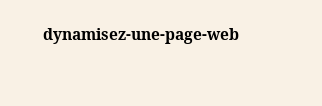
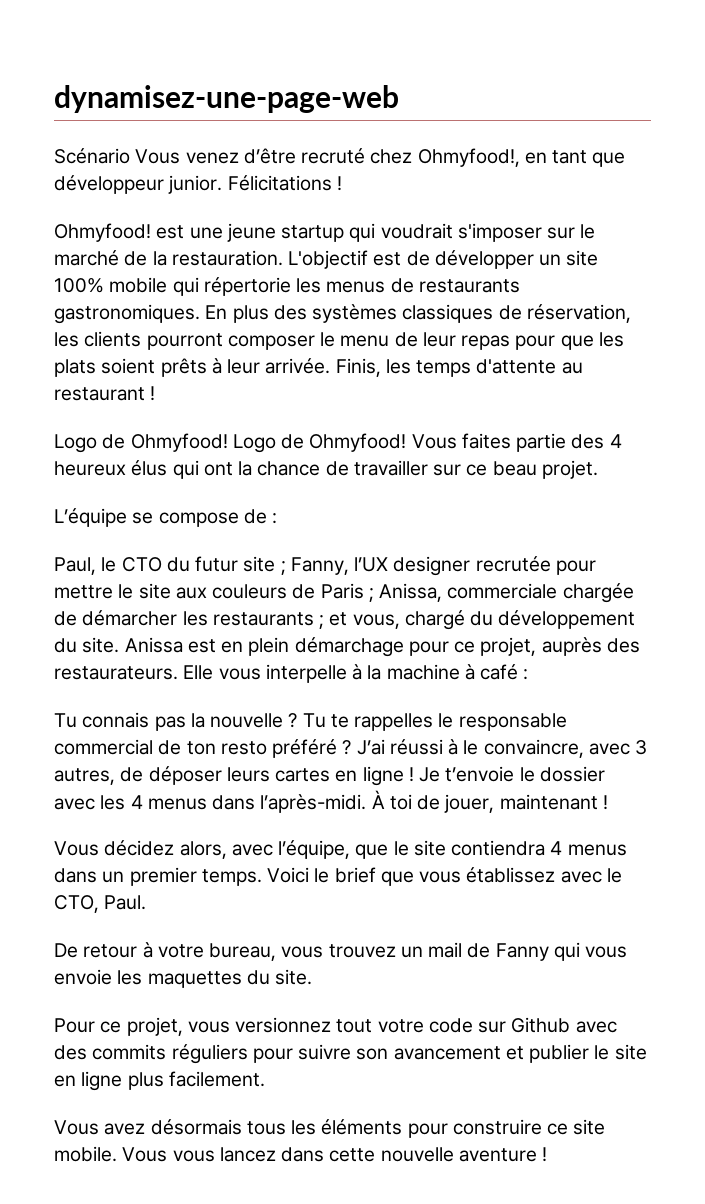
+ Scénario Vous venez d’être recruté chez Ohmyfood!, en tant que développeur junior. Félicitations !
+ Ohmyfood! est une jeune startup qui voudrait s'imposer sur le marché de la restauration. L'objectif est de développer un site 100% mobile qui répertorie les menus de restaurants gastronomiques. En plus des systèmes classiques de réservation, les clients pourront composer le menu de leur repas pour que les plats soient prêts à leur arrivée. Finis, les temps d'attente au restaurant !
+ Logo de Ohmyfood! Logo de Ohmyfood! Vous faites partie des 4 heureux élus qui ont la chance de travailler sur ce beau projet.
+ L’équipe se compose de :
+ Paul, le CTO du futur site ; Fanny, l’UX designer recrutée pour mettre le site aux couleurs de Paris ; Anissa, commerciale chargée de démarcher les restaurants ; et vous, chargé du développement du site. Anissa est en plein démarchage pour ce projet, auprès des restaurateurs. Elle vous interpelle à la machine à café :
+ Tu connais pas la nouvelle ? Tu te rappelles le responsable commercial de ton resto préféré ? J’ai réussi à le convaincre, avec 3 autres, de déposer leurs cartes en ligne ! Je t’envoie le dossier avec les 4 menus dans l’après-midi. À toi de jouer, maintenant !
+ Vous décidez alors, avec l’équipe, que le site contiendra 4 menus dans un premier temps. Voici le brief que vous établissez avec le CTO, Paul.
+ De retour à votre bureau, vous trouvez un mail de Fanny qui vous envoie les maquettes du site.
+ Pour ce projet, vous versionnez tout votre code sur Github avec des commits réguliers pour suivre son avancement et publier le site en ligne plus facilement.
+ Vous avez désormais tous les éléments pour construire ce site mobile. Vous vous lancez dans cette nouvelle aventure !

